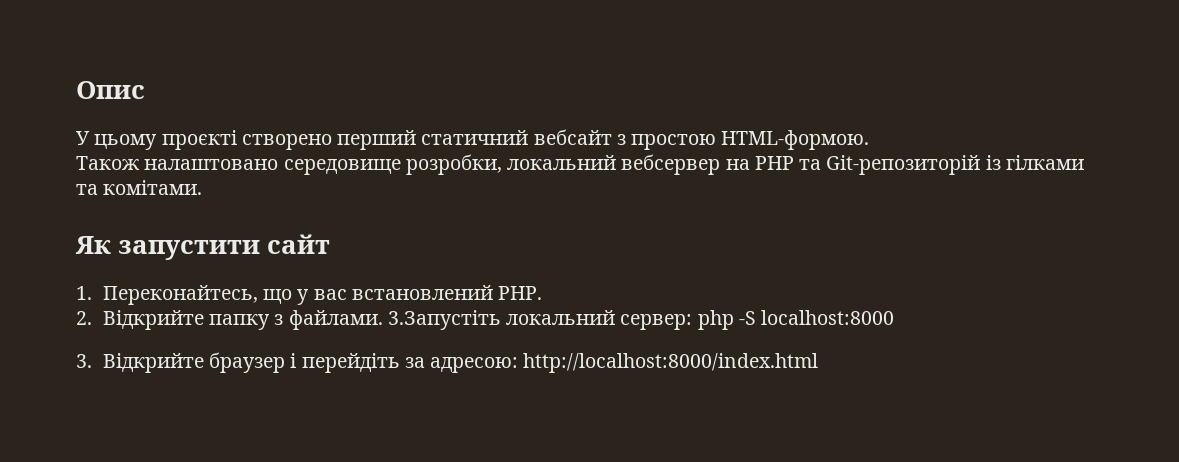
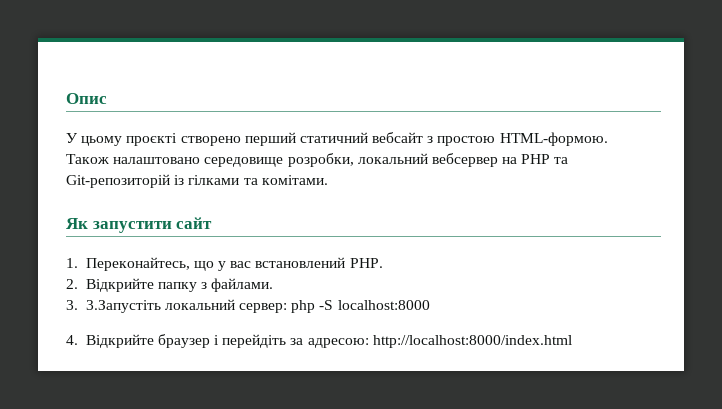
- 2. Відкрийте папку з файлами. 3.Запустіть локальний сервер: php -S localhost:8000
+ 2. Відкрийте папку з файлами.
+ 3. 3.Запустіть локальний сервер: php -S localhost:8000
- 3. Відкрийте браузер і перейдіть за адресою: http://localhost:8000/index.html
+ 4. Відкрийте браузер і перейдіть за адресою: http://localhost:8000/index.html

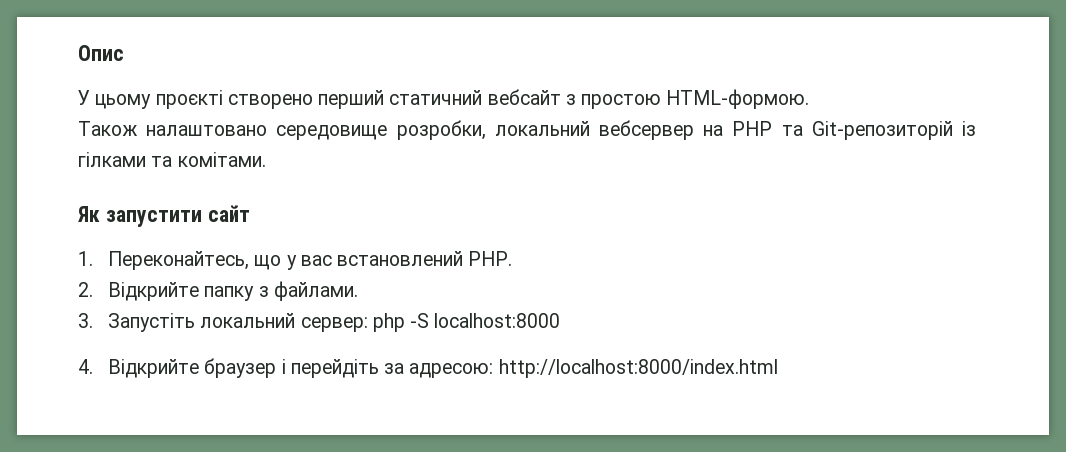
- 3. 3.Запустіть локальний сервер: php -S localhost:8000
+ 3. Запустіть локальний сервер: php -S localhost:8000

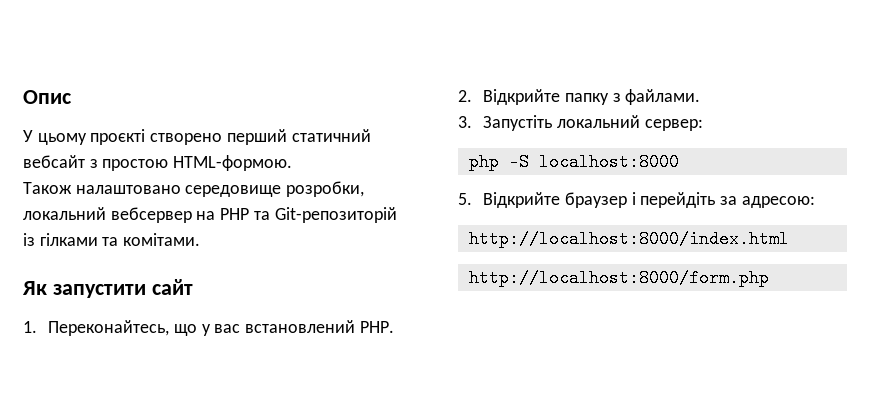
- 3. Запустіть локальний сервер: php -S localhost:8000
+ 3. Запустіть локальний сервер:
+ php -S localhost:8000
- 4. Відкрийте браузер і перейдіть за адресою: http://localhost:8000/index.html
+ 5. Відкрийте браузер і перейдіть за адресою:
+ http://localhost:8000/index.html
+ http://localhost:8000/form.php

